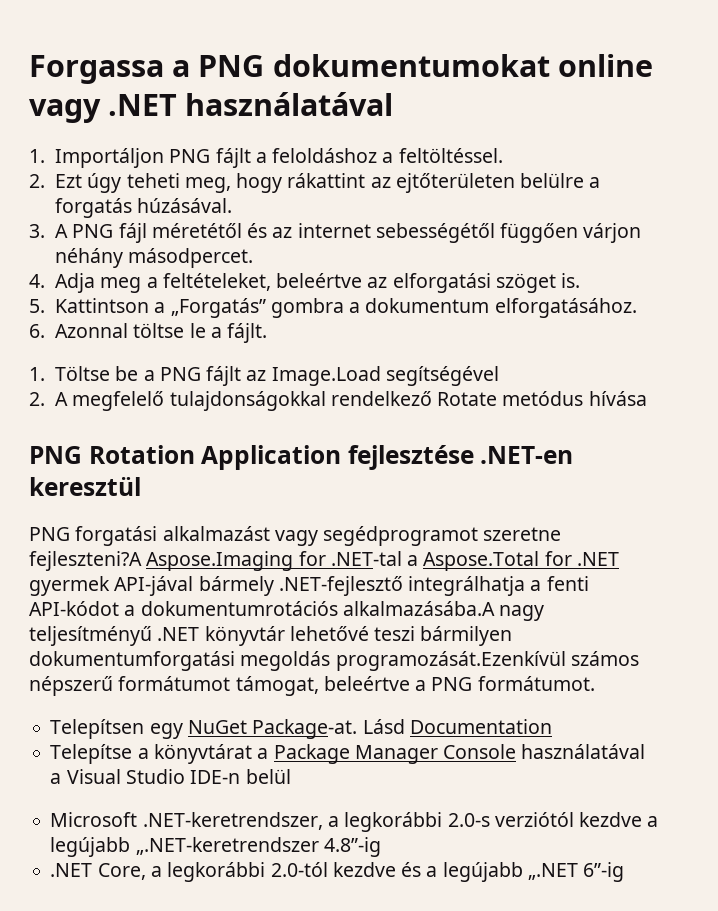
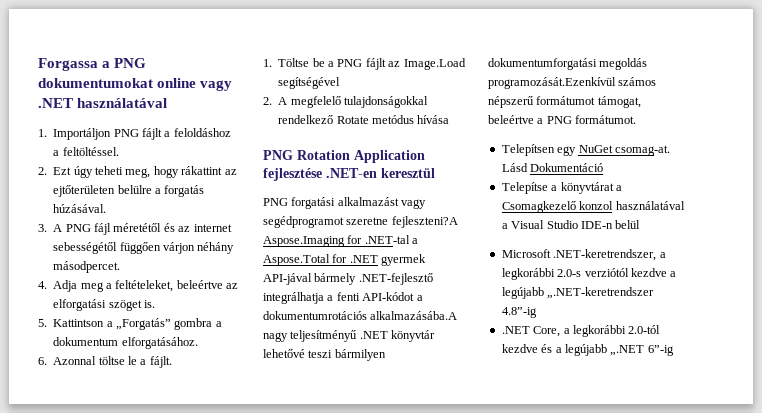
- Telepítsen egy NuGet Package-at. Lásd Documentation
+ Telepítsen egy NuGet csomag-at. Lásd Dokumentáció
- Telepítse a könyvtárat a Package Manager Console használatával a Visual Studio IDE-n belül
+ Telepítse a könyvtárat a Csomagkezelő konzol használatával a Visual Studio IDE-n belül

